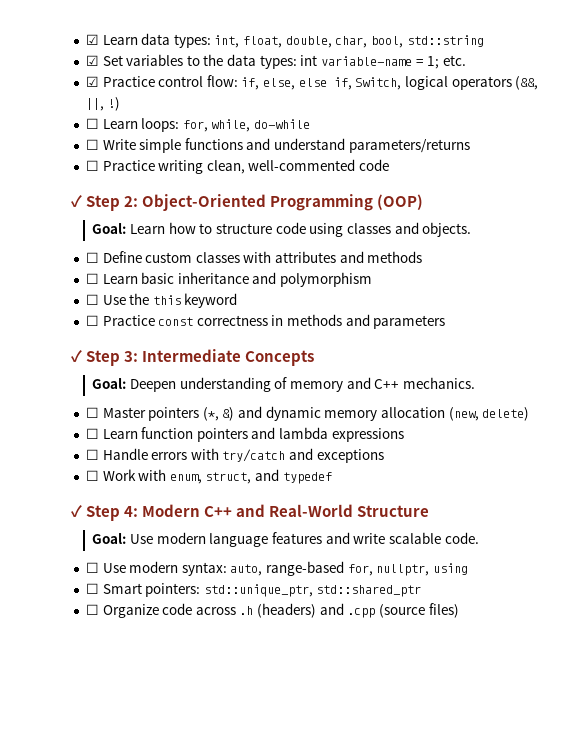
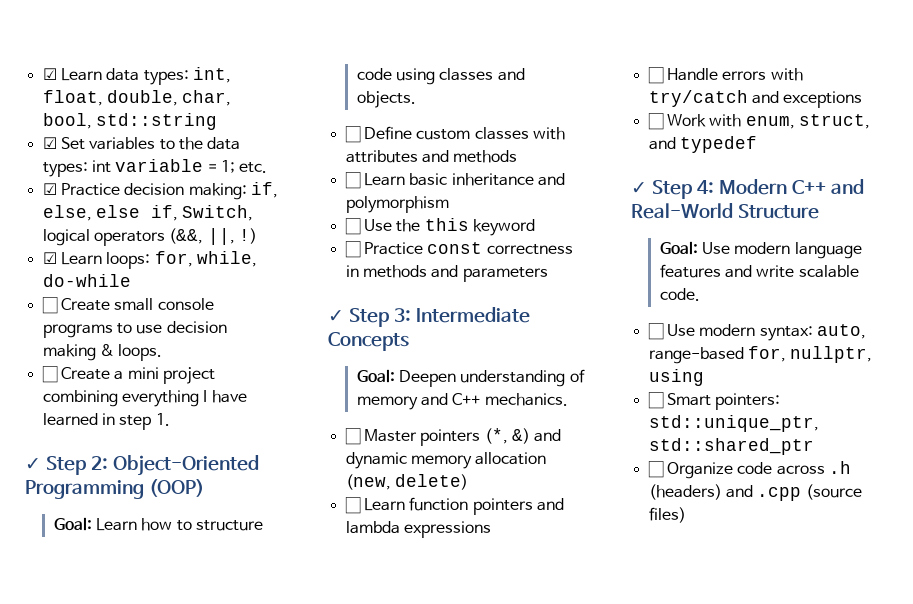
- ☑ Set variables to the data types: int variable-name = 1; etc.
+ ☑ Set variables to the data types: int variable = 1; etc.
- ☑ Practice control flow: if, else, else if, Switch, logical operators (&&, ||, !)
+ ☑ Practice decision making: if, else, else if, Switch, logical operators (&&, ||, !)
- ☐ Learn loops: for, while, do-while
+ ☑ Learn loops: for, while, do-while
- ☐ Write simple functions and understand parameters/returns
- ☐ Practice writing clean, well-commented code
+ ☐ Create small console programs to use decision making & loops.
+ ☐ Create a mini project combining everything I have learned in step 1.

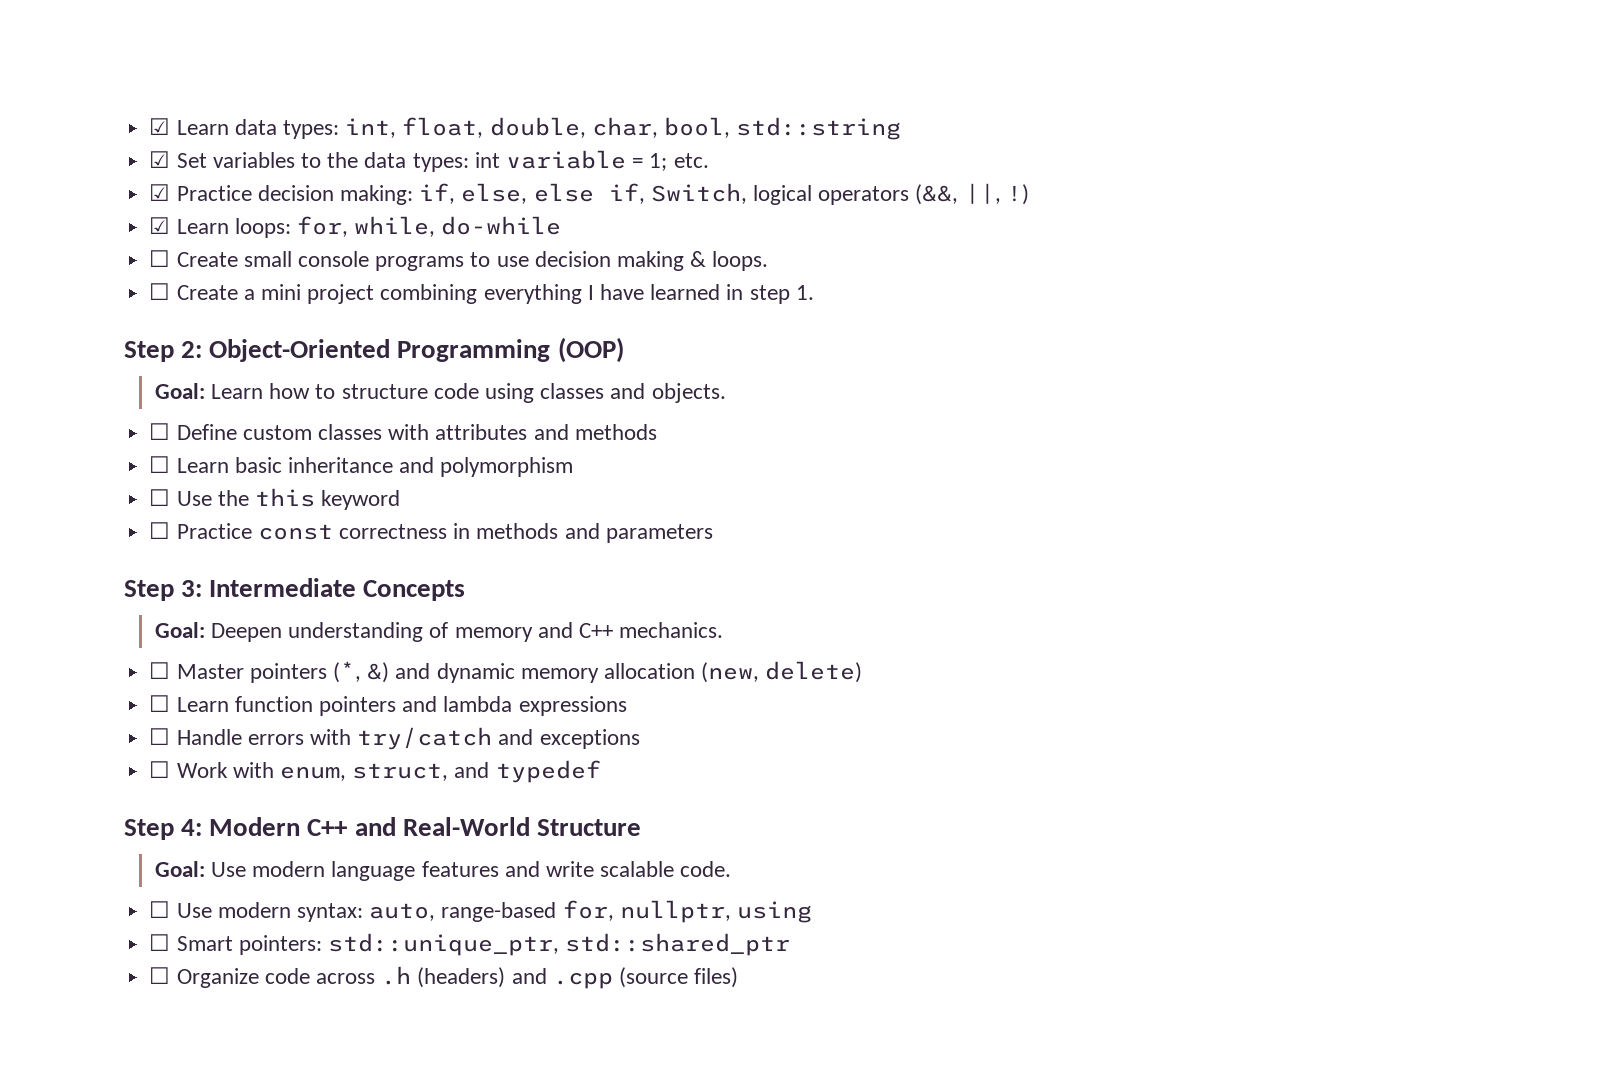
- ✓ Step 2: Object-Oriented Programming (OOP)
+ Step 2: Object-Oriented Programming (OOP)
- ✓ Step 3: Intermediate Concepts
+ Step 3: Intermediate Concepts
- ✓ Step 4: Modern C++ and Real-World Structure
+ Step 4: Modern C++ and Real-World Structure

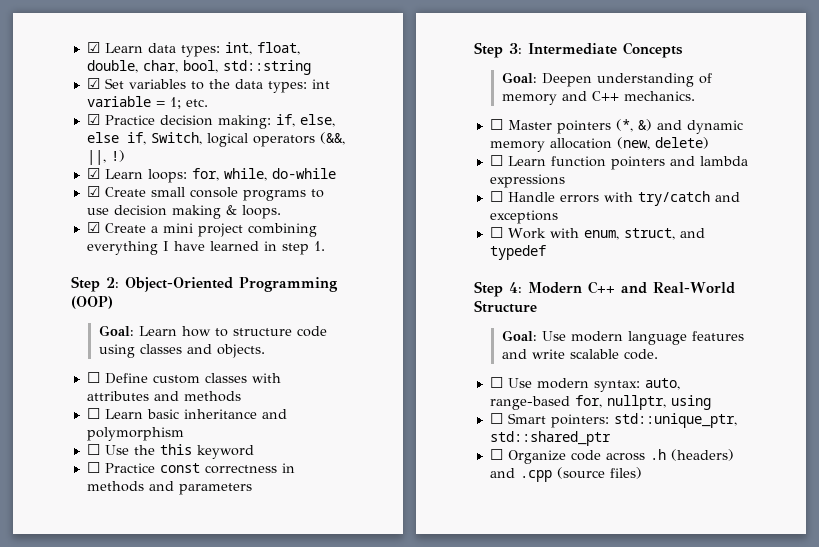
- ☐ Create small console programs to use decision making & loops.
+ ☑ Create small console programs to use decision making & loops.
- ☐ Create a mini project combining everything I have learned in step 1.
+ ☑ Create a mini project combining everything I have learned in step 1.

